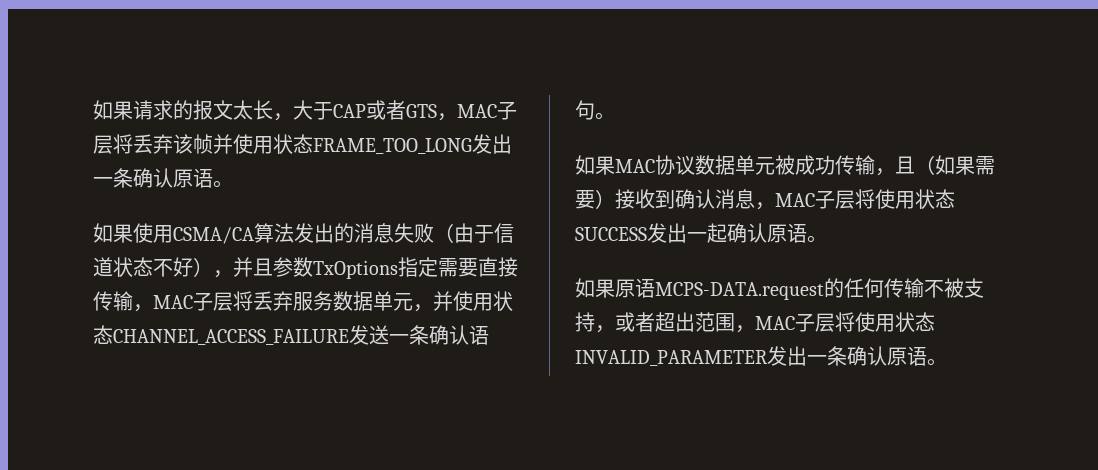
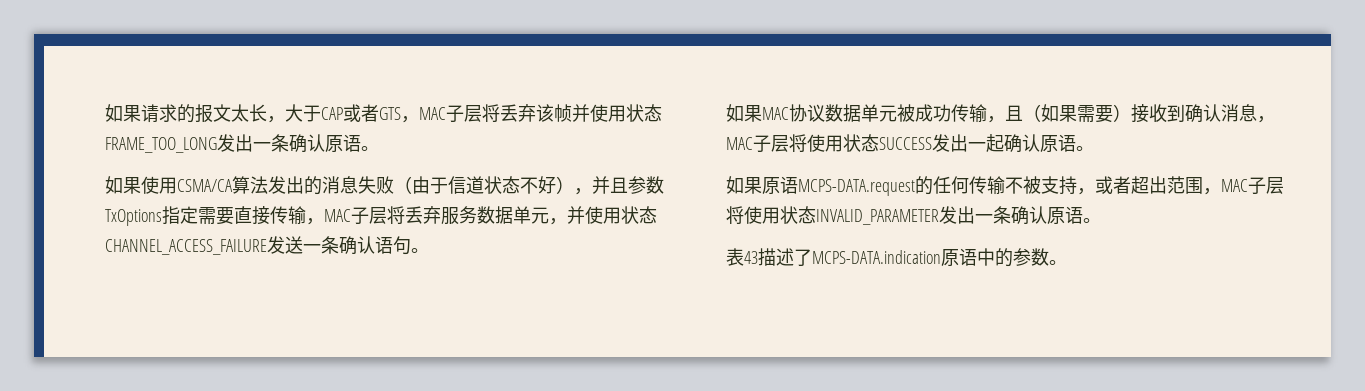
+ 表43描述了MCPS-DATA.indication原语中的参数。

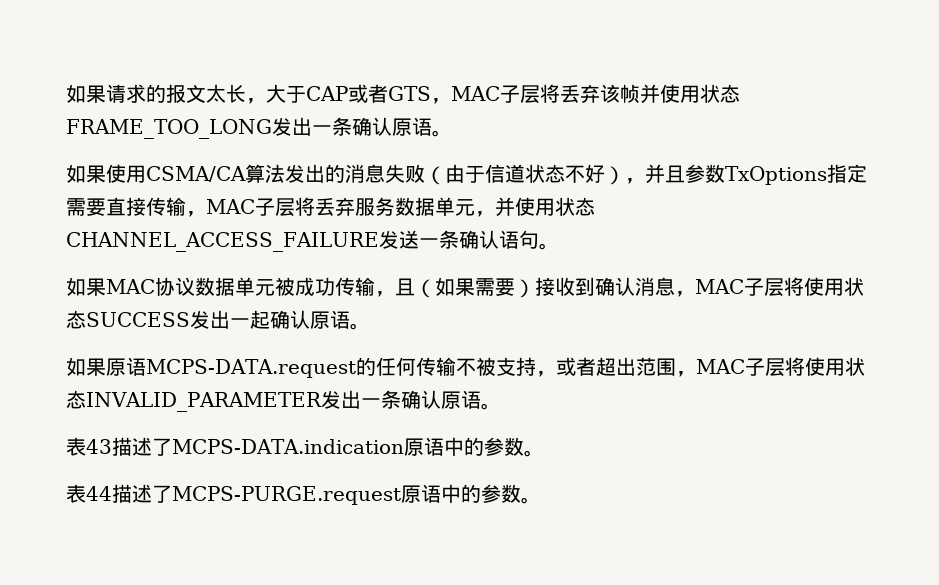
+ 表44描述了MCPS-PURGE.request原语中的参数。

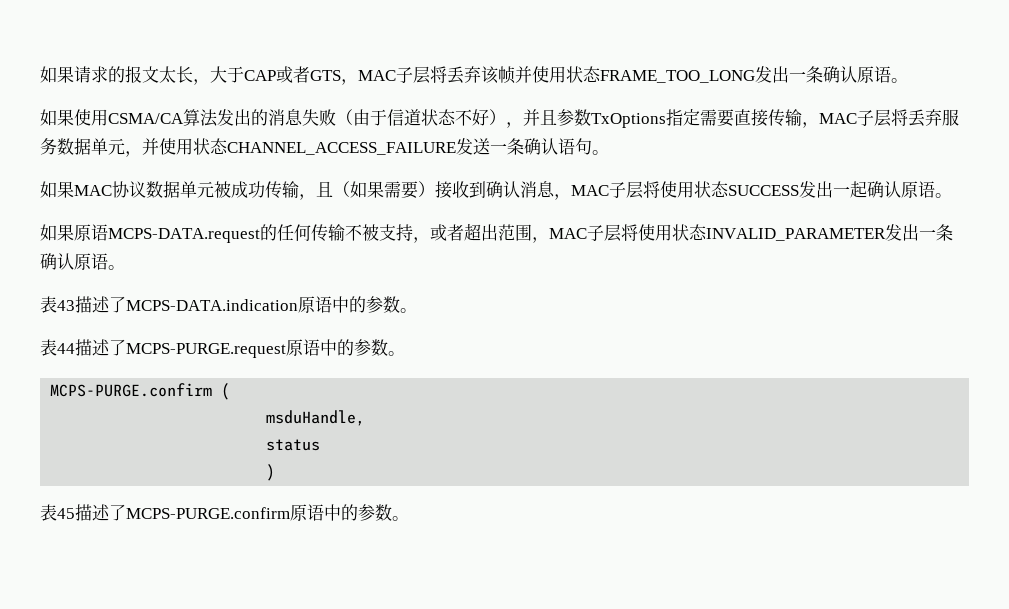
+ MCPS-PURGE.confirm (
+ msduHandle,
+ status
+ )
+ 表45描述了MCPS-PURGE.confirm原语中的参数。

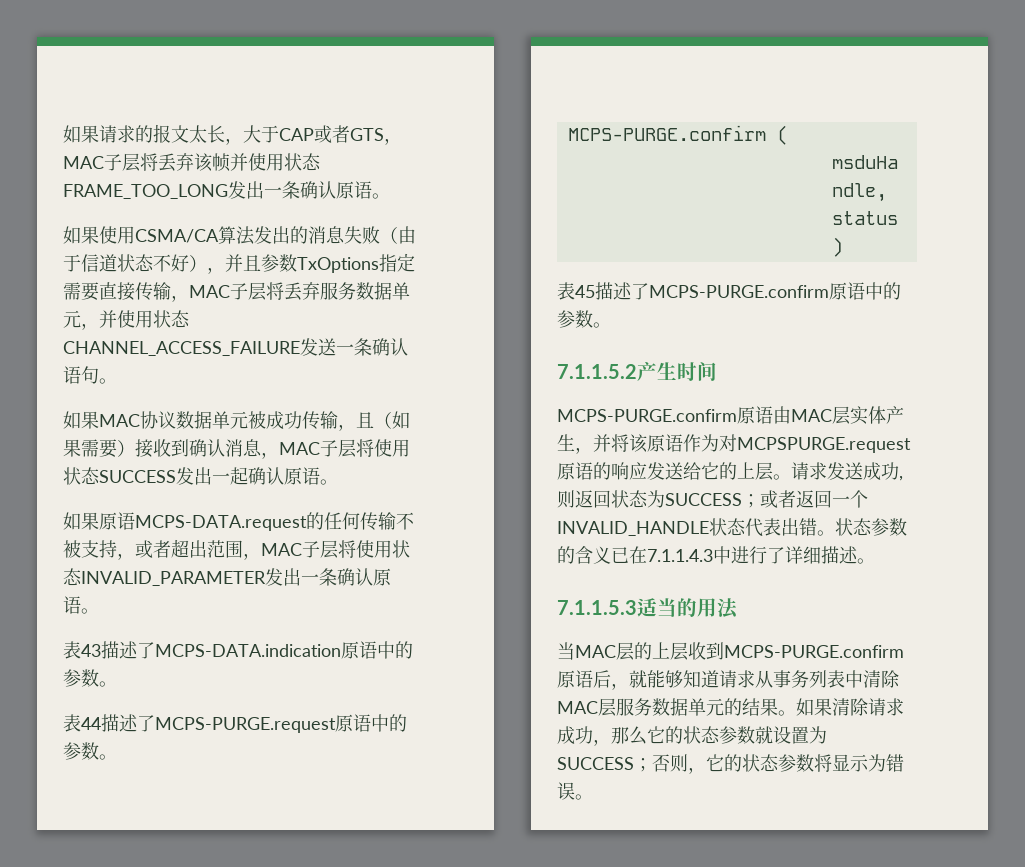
+ 7.1.1.5.2产生时间
+ MCPS-PURGE.confirm原语由MAC层实体产生，并将该原语作为对MCPSPURGE.request原语的响应发送给它的上层。请求发送成功,则返回状态为SUCCESS；或者返回一个INVALID_HANDLE状态代表出错。状态参数的含义已在7.1.1.4.3中进行了详细描述。
+ 7.1.1.5.3适当的用法
+ 当MAC层的上层收到MCPS-PURGE.confirm原语后，就能够知道请求从事务列表中清除MAC层服务数据单元的结果。如果清除请求成功，那么它的状态参数就设置为SUCCESS；否则，它的状态参数将显示为错误。

